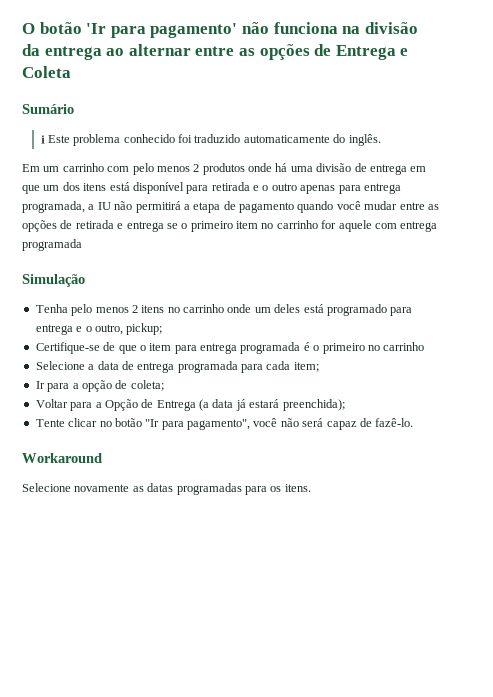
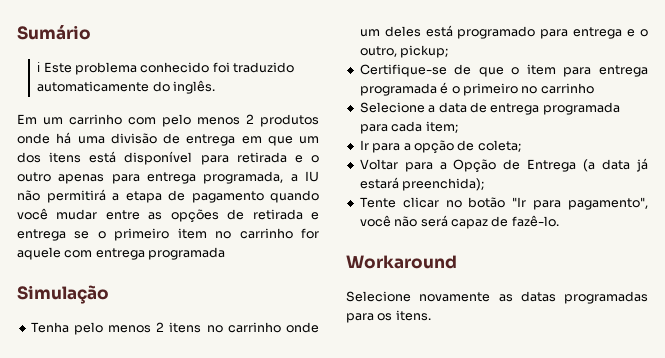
- O botão 'Ir para pagamento' não funciona na divisão da entrega ao alternar entre as opções de Entrega e Coleta

